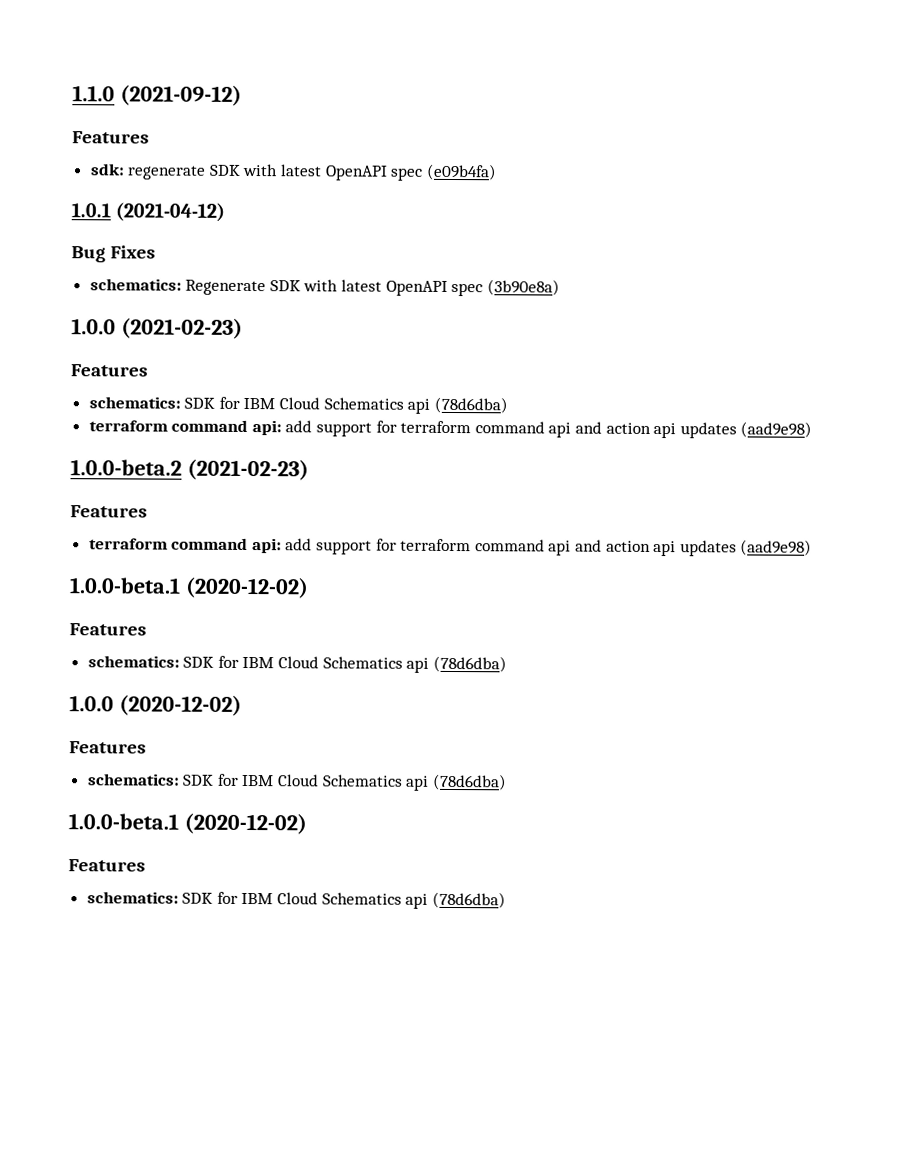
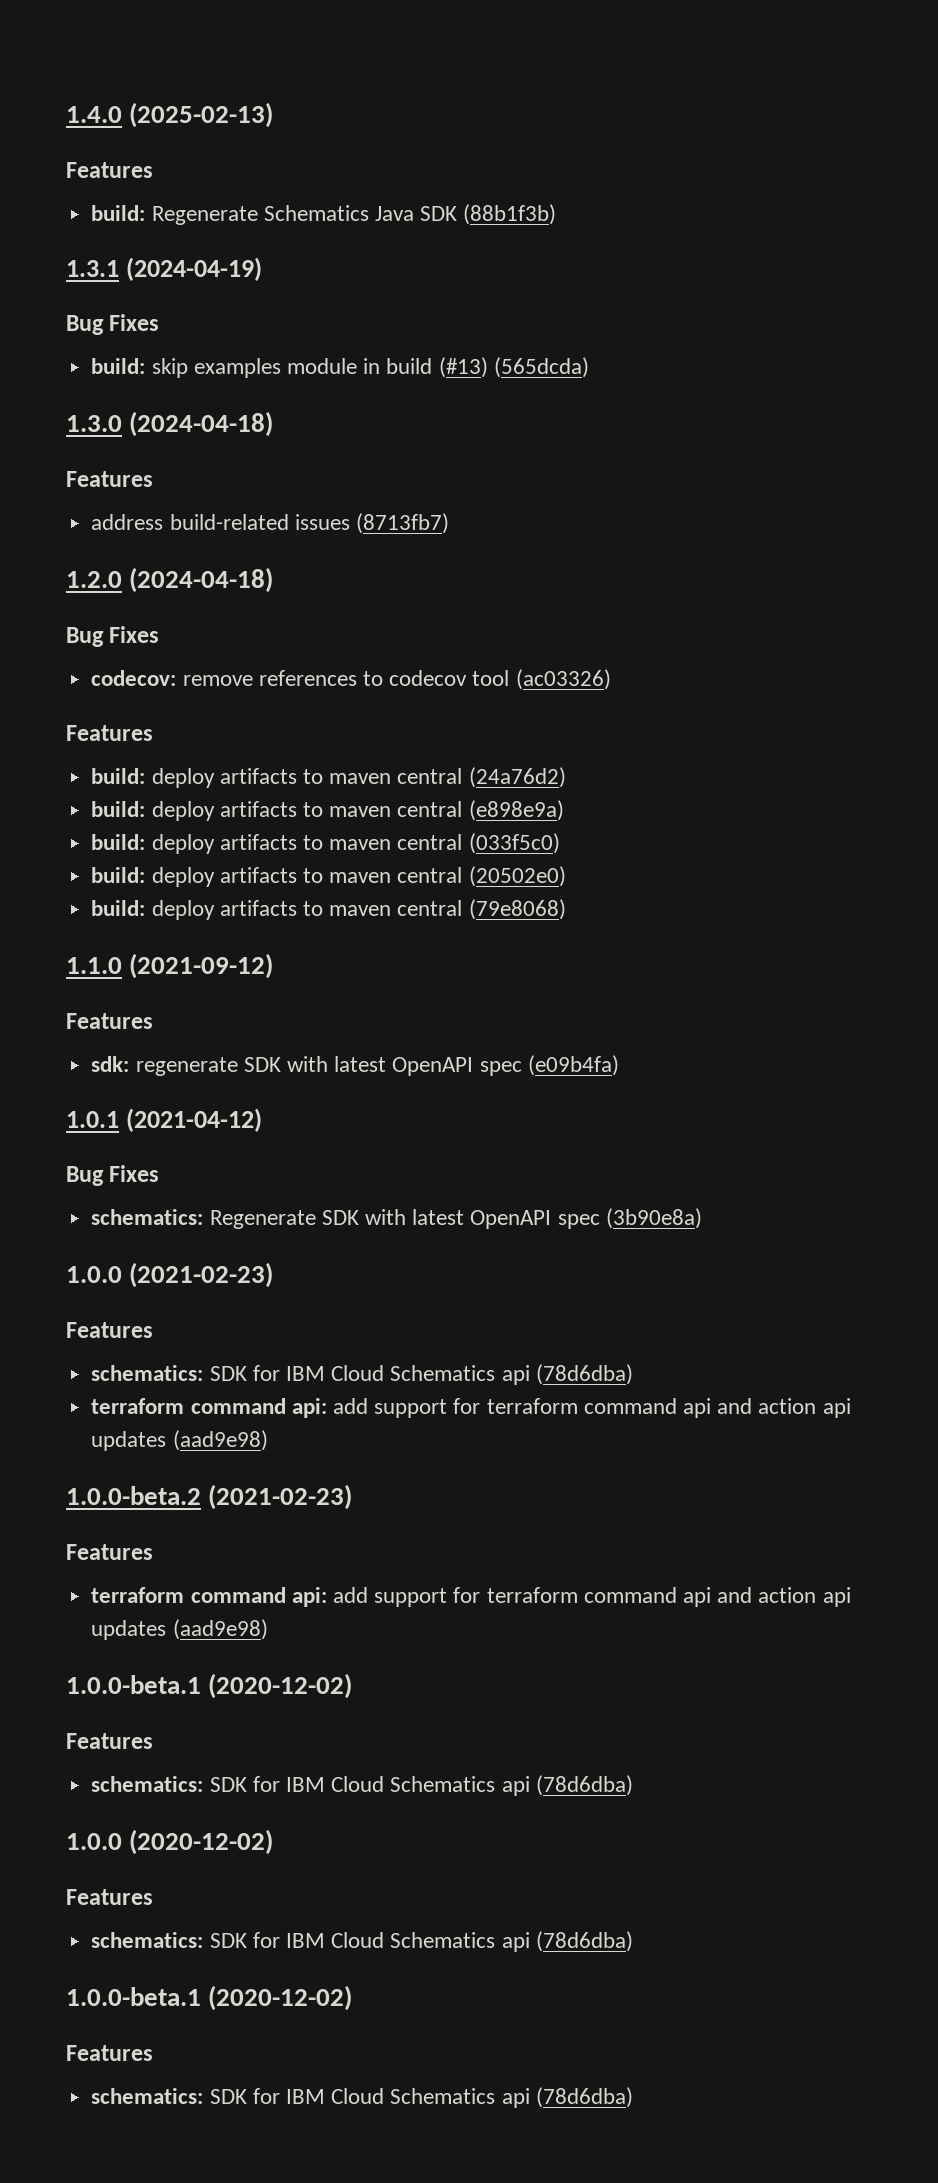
+ 1.4.0 (2025-02-13)
+ Features
+ build: Regenerate Schematics Java SDK (88b1f3b)
+ 1.3.1 (2024-04-19)
+ Bug Fixes
+ build: skip examples module in build (#13) (565dcda)
+ 1.3.0 (2024-04-18)
+ Features
+ address build-related issues (8713fb7)
+ 1.2.0 (2024-04-18)
+ Bug Fixes
+ codecov: remove references to codecov tool (ac03326)
+ Features
+ build: deploy artifacts to maven central (24a76d2)
+ build: deploy artifacts to maven central (e898e9a)
+ build: deploy artifacts to maven central (033f5c0)
+ build: deploy artifacts to maven central (20502e0)
+ build: deploy artifacts to maven central (79e8068)

